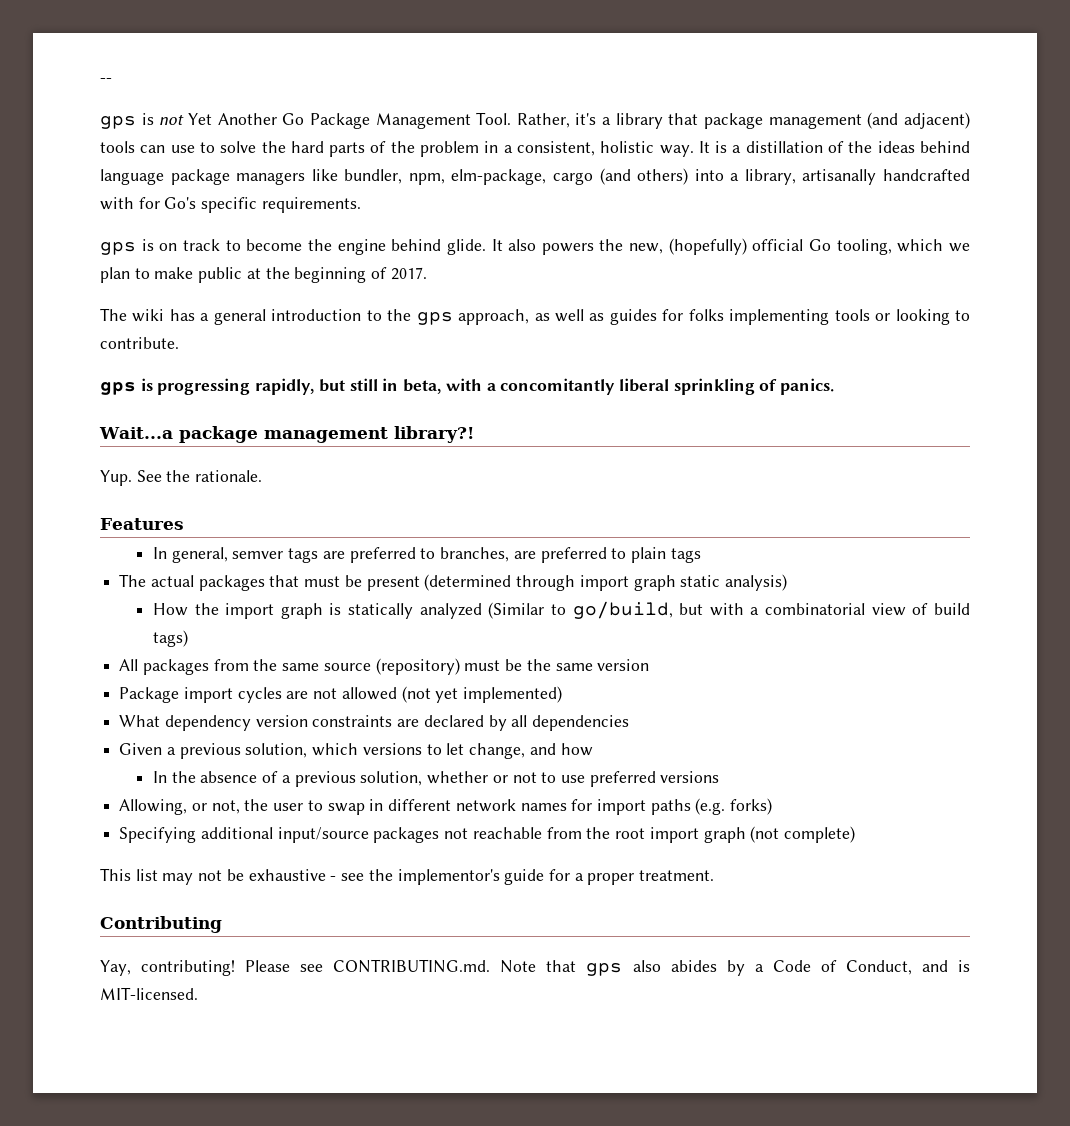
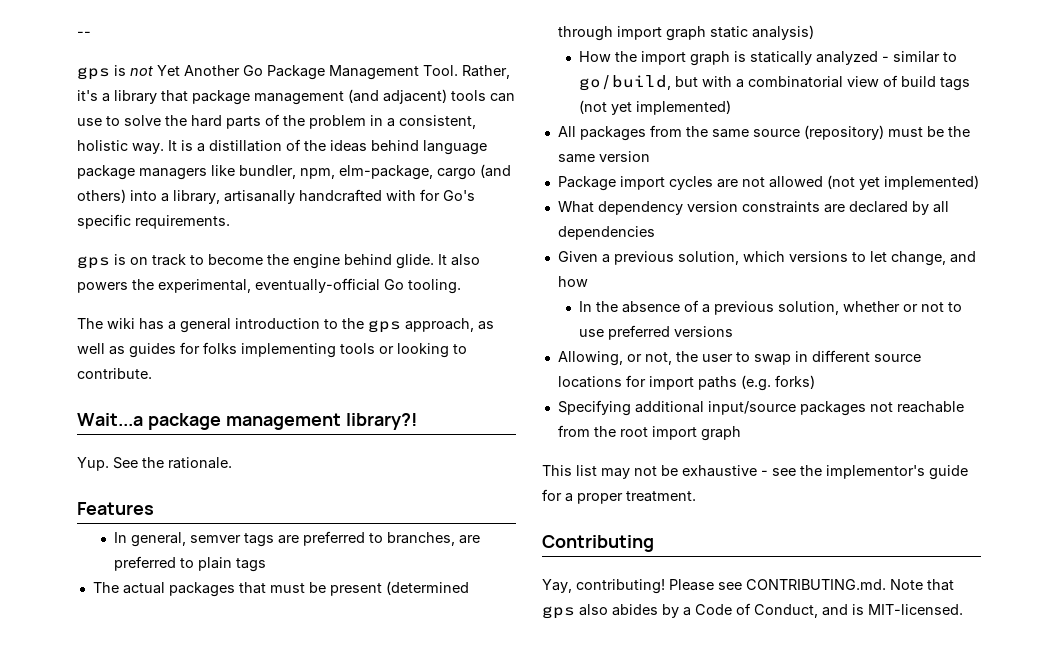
- It also powers the new, (hopefully) official Go tooling, which we plan to make public at the beginning of 2017.
+ It also powers the experimental, eventually-official Go tooling.
- gps is progressing rapidly, but still in beta, with a concomitantly liberal sprinkling of panics.
- How the import graph is statically analyzed (Similar to go/build, but with a combinatorial view of build tags)
+ How the import graph is statically analyzed - similar to go/build, but with a combinatorial view of build tags (not yet implemented)
- Allowing, or not, the user to swap in different network names for import paths (e.g. forks)
+ Allowing, or not, the user to swap in different source locations for import paths (e.g. forks)
- Specifying additional input/source packages not reachable from the root import graph (not complete)
+ Specifying additional input/source packages not reachable from the root import graph

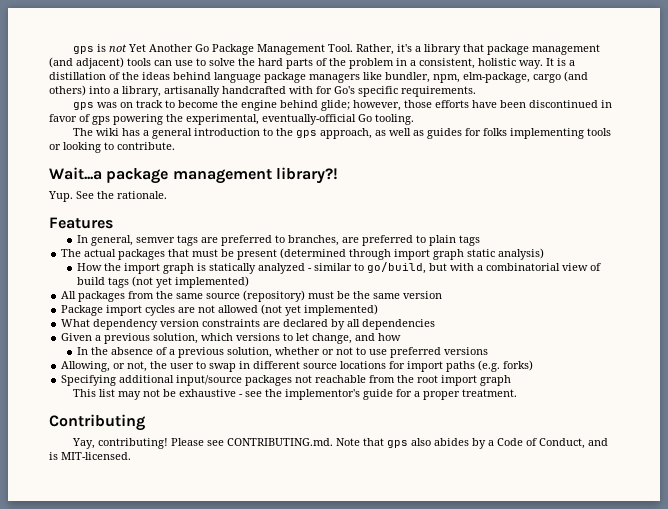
- --
- gps is on track to become the engine behind glide. It also powers the experimental, eventually-official Go tooling.
+ gps was on track to become the engine behind glide; however, those efforts have been discontinued in favor of gps powering the experimental, eventually-official Go tooling.

